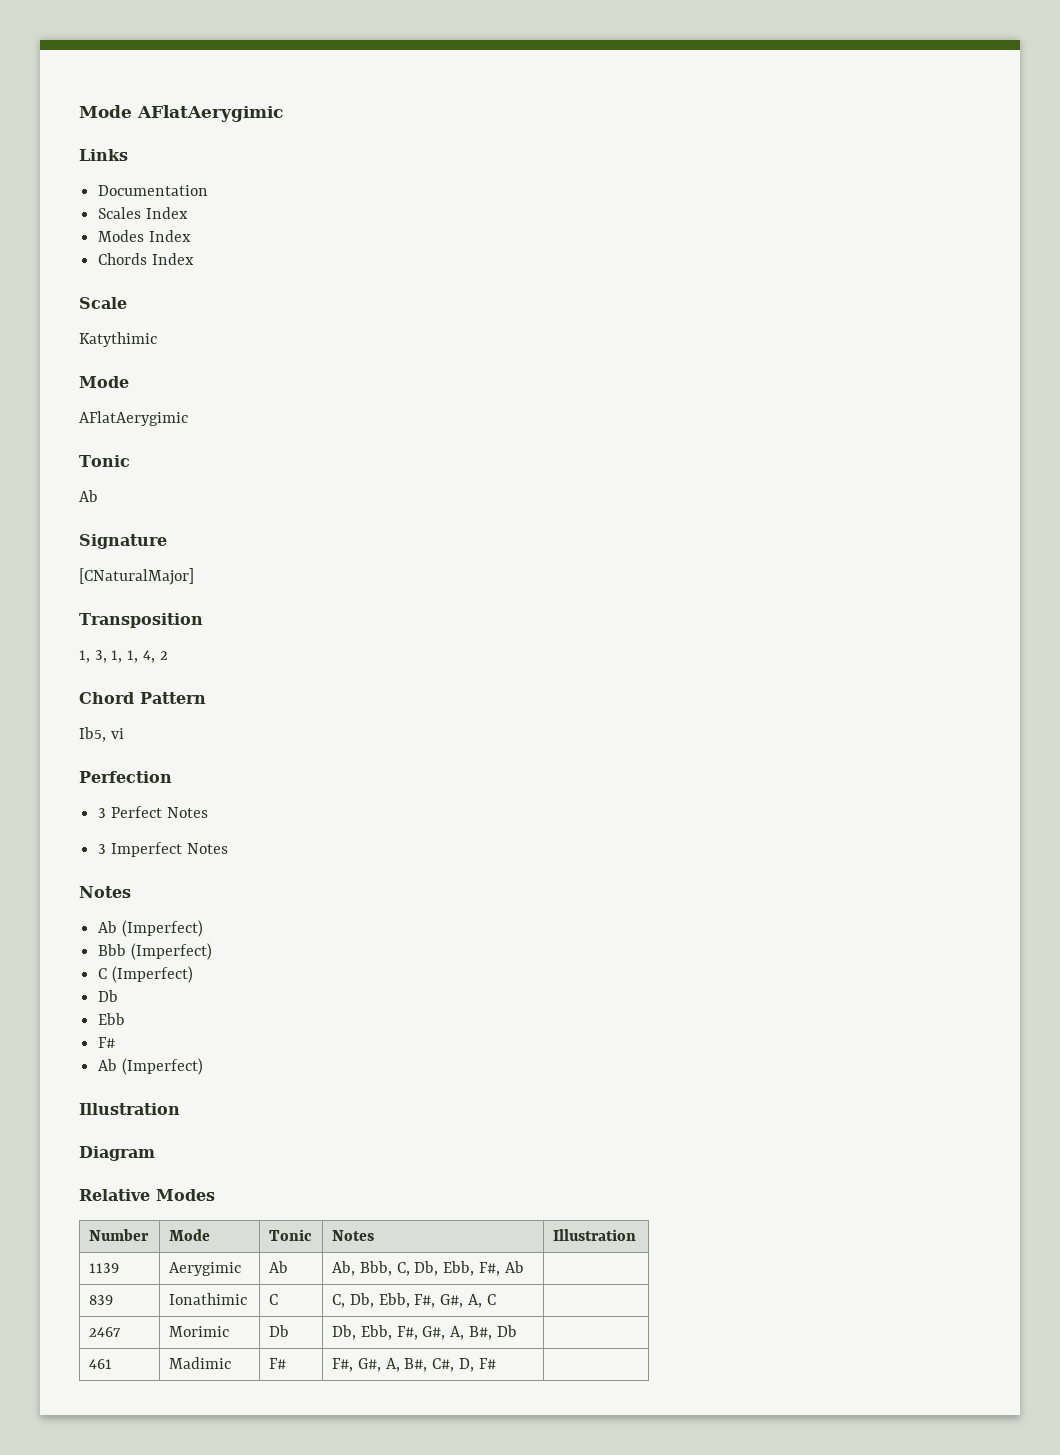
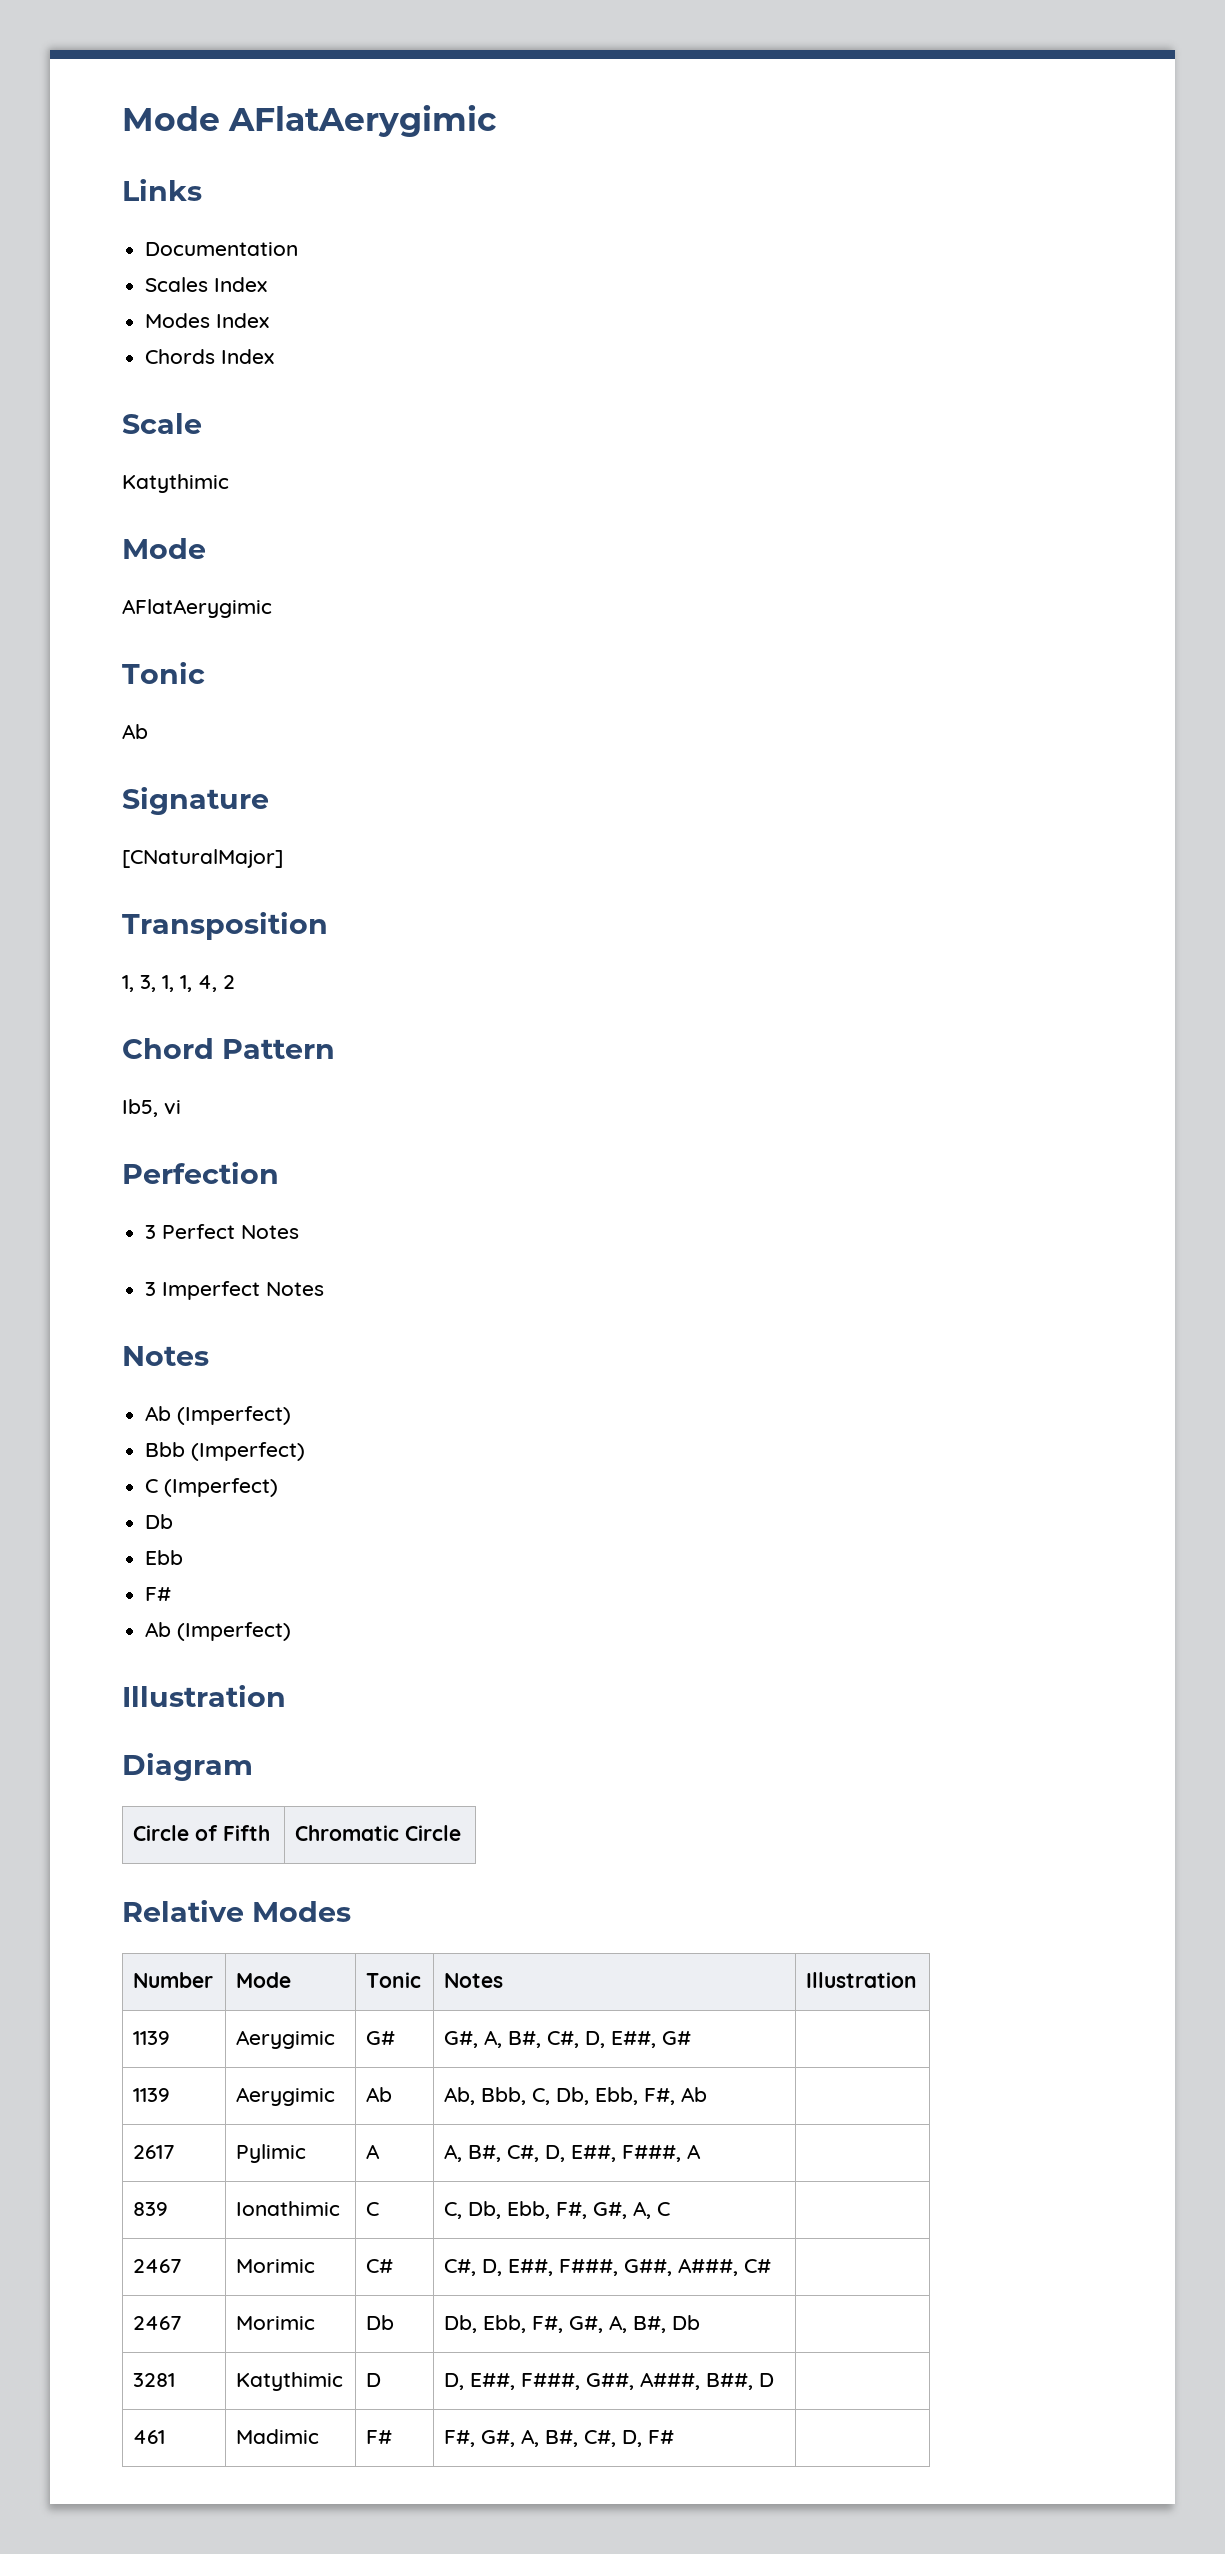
+ Circle of Fifth | Chromatic Circle
+ 1139 | Aerygimic | G# | G#, A, B#, C#, D, E##, G# |
+ 2617 | Pylimic | A | A, B#, C#, D, E##, F###, A |
+ 2467 | Morimic | C# | C#, D, E##, F###, G##, A###, C# |
+ 3281 | Katythimic | D | D, E##, F###, G##, A###, B##, D |

